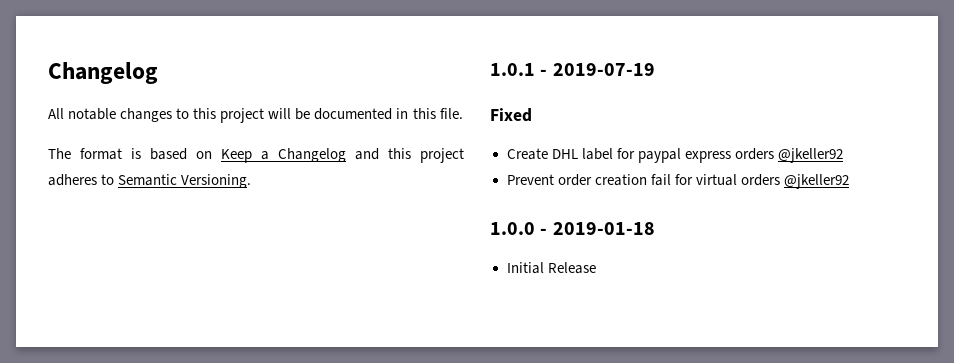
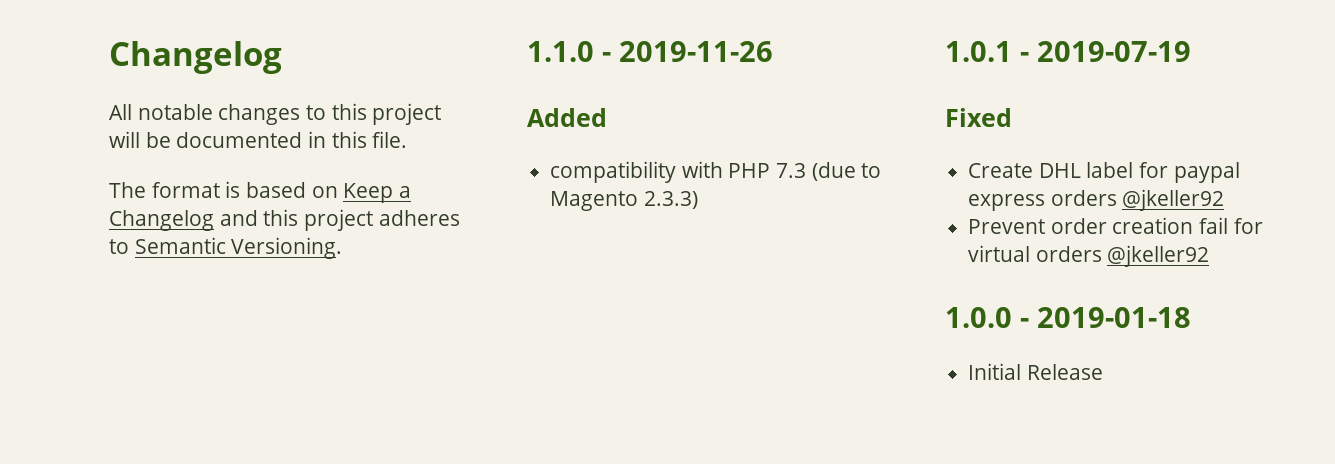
+ 1.1.0 - 2019-11-26
+ Added
+ compatibility with PHP 7.3 (due to Magento 2.3.3)

